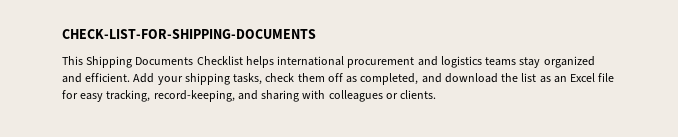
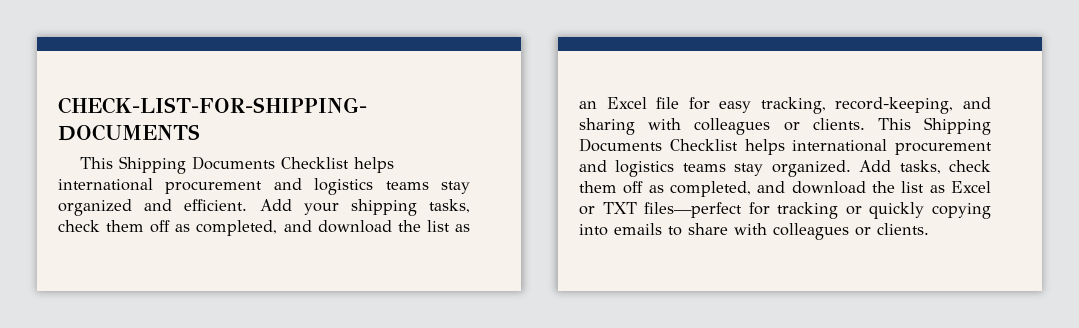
+ This Shipping Documents Checklist helps international procurement and logistics teams stay organized. Add tasks, check them off as completed, and download the list as Excel or TXT files—perfect for tracking or quickly copying into emails to share with colleagues or clients.

